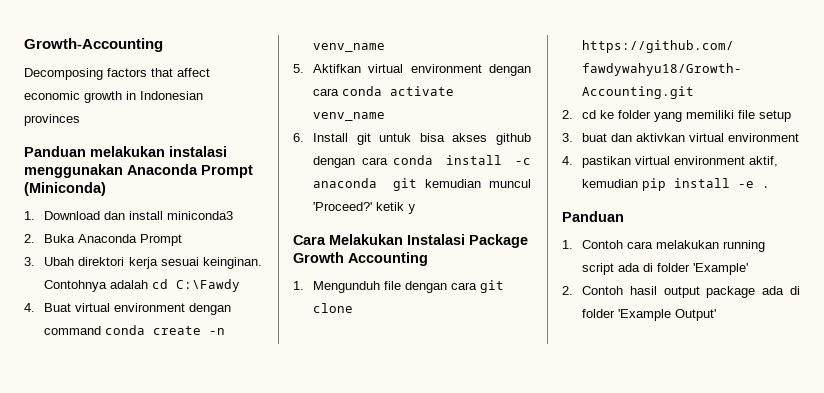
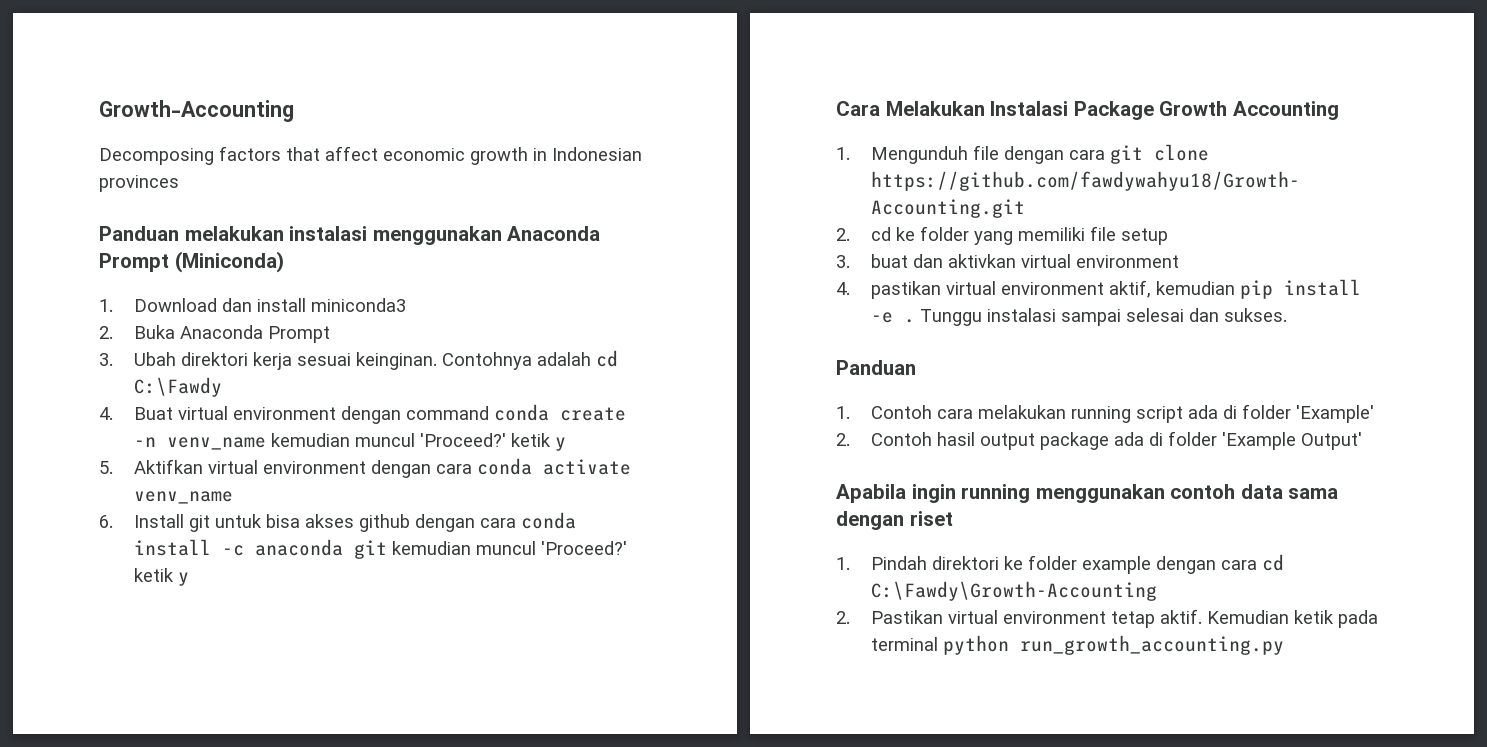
- 4. Buat virtual environment dengan command conda create -n venv_name
+ 4. Buat virtual environment dengan command conda create -n venv_name kemudian muncul 'Proceed?' ketik y
+ Tunggu instalasi sampai selesai dan sukses.
+ Apabila ingin running menggunakan contoh data sama dengan riset
+ 1. Pindah direktori ke folder example dengan cara cd C:\Fawdy\Growth-Accounting
+ 2. Pastikan virtual environment tetap aktif. Kemudian ketik pada terminal python run_growth_accounting.py

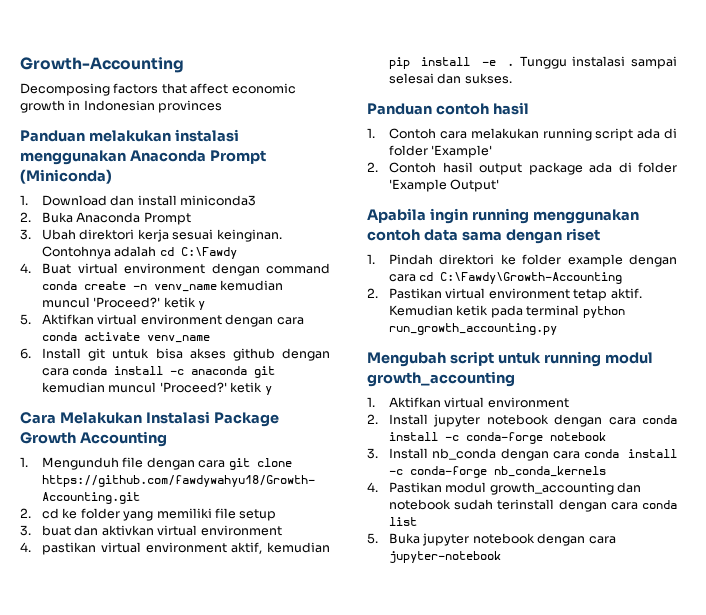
  Tunggu instalasi sampai selesai dan sukses.
- Panduan
+ Panduan contoh hasil
+ Mengubah script untuk running modul growth_accounting
+ 1. Aktifkan virtual environment
+ 2. Install jupyter notebook dengan cara conda install -c conda-forge notebook
+ 3. Install nb_conda dengan cara conda install -c conda-forge nb_conda_kernels
+ 4. Pastikan modul growth_accounting dan notebook sudah terinstall dengan cara conda list
+ 5. Buka jupyter notebook dengan cara jupyter-notebook

